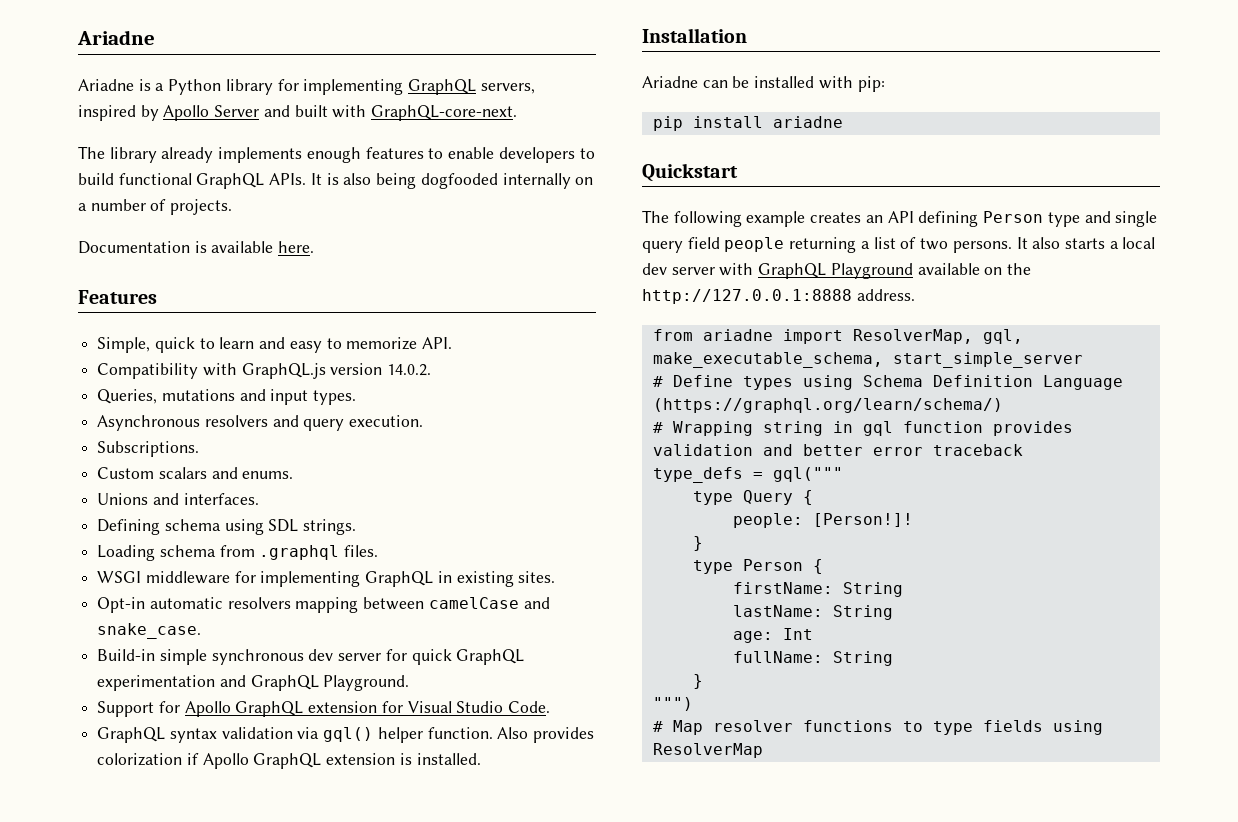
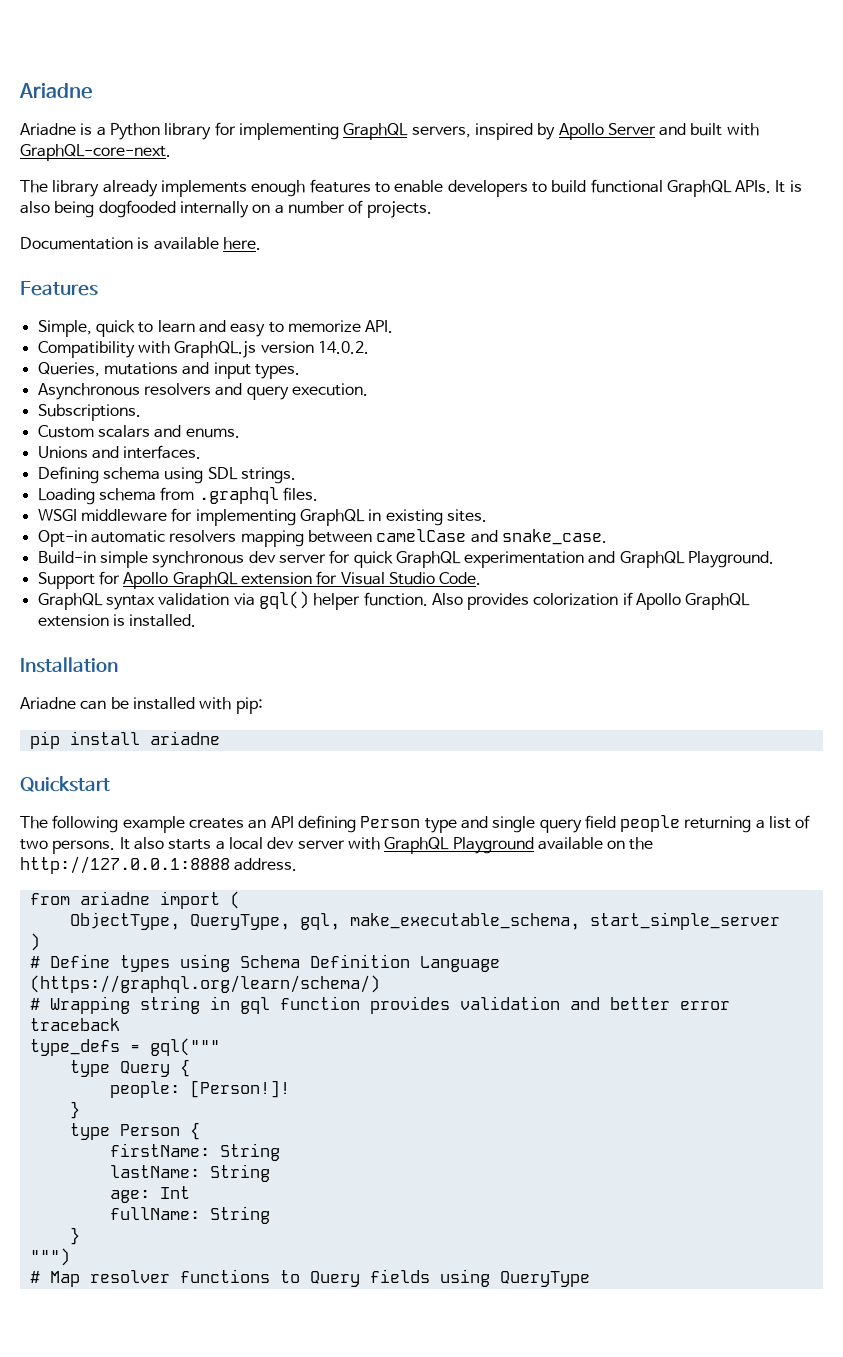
- from ariadne import ResolverMap, gql, make_executable_schema, start_simple_server
+ from ariadne import (
+ ObjectType, QueryType, gql, make_executable_schema, start_simple_server
+ )
- # Map resolver functions to type fields using ResolverMap
+ # Map resolver functions to Query fields using QueryType

